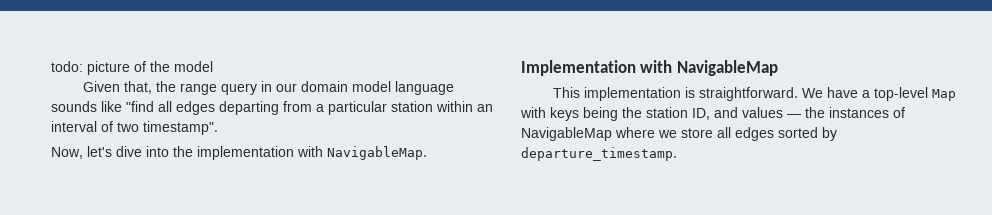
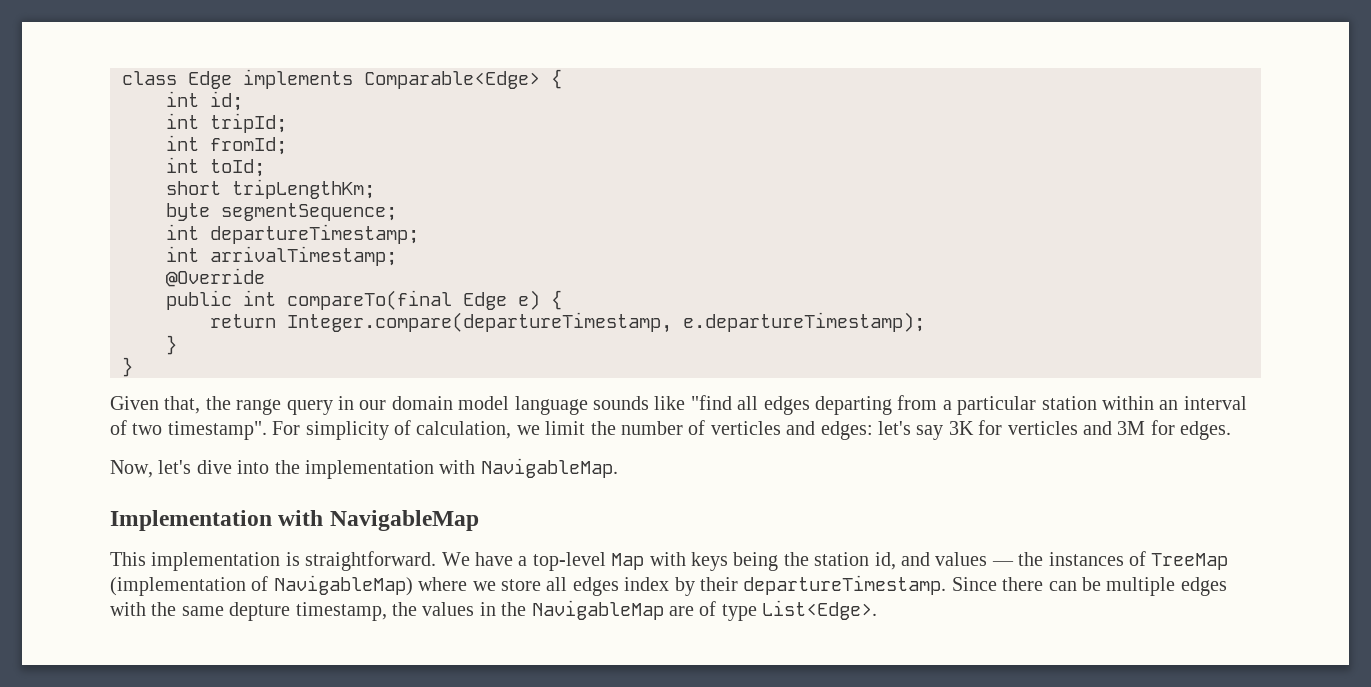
- todo: picture of the model
+ class Edge implements Comparable<Edge> {
+ int id;
+ int tripId;
+ int fromId;
+ int toId;
+ short tripLengthKm;
+ byte segmentSequence;
+ int departureTimestamp;
+ int arrivalTimestamp;
+ @Override
+ public int compareTo(final Edge e) {
+ return Integer.compare(departureTimestamp, e.departureTimestamp);
+ }
+ }
+ For simplicity of calculation, we limit the number of verticles and edges: let's say 3K for verticles and 3M for edges.
- We have a top-level Map with keys being the station ID, and values — the instances of NavigableMap where we store all edges sorted by departure_timestamp.
+ We have a top-level Map with keys being the station id, and values — the instances of TreeMap (implementation of NavigableMap) where we store all edges index by their departureTimestamp. Since there can be multiple edges with the same depture timestamp, the values in the NavigableMap are of type List<Edge>.

